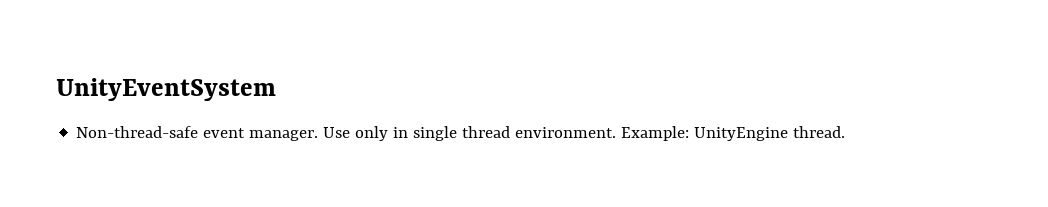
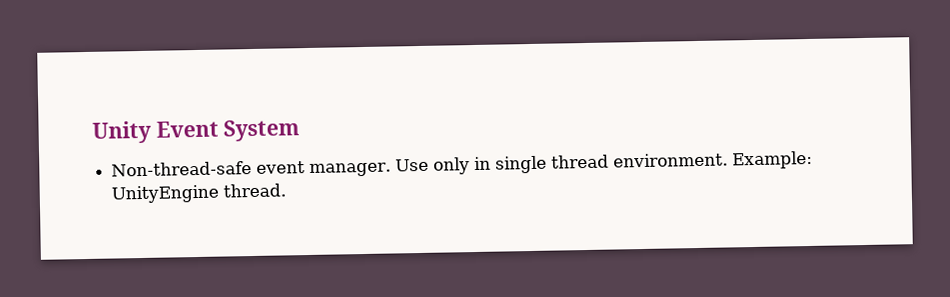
- UnityEventSystem
+ Unity Event System

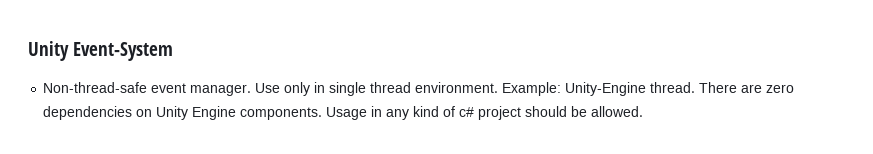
- Unity Event System
+ Unity Event-System
- Example: UnityEngine thread.
+ Example: Unity-Engine thread. There are zero dependencies on Unity Engine components. Usage in any kind of c# project should be allowed.

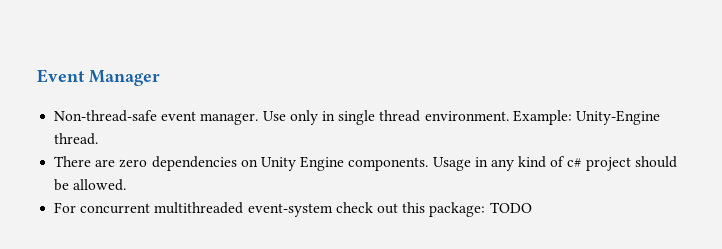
- Unity Event-System
+ Event Manager
- Example: Unity-Engine thread. There are zero dependencies on Unity Engine components.
+ Example: Unity-Engine thread.
+ There are zero dependencies on Unity Engine components.
+ For concurrent multithreaded event-system check out this package: TODO

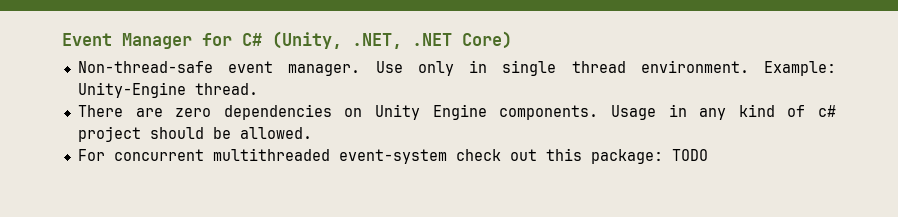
- Event Manager
+ Event Manager for C# (Unity, .NET, .NET Core)

